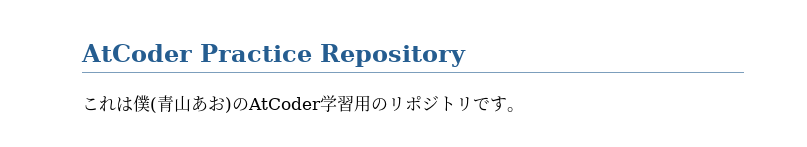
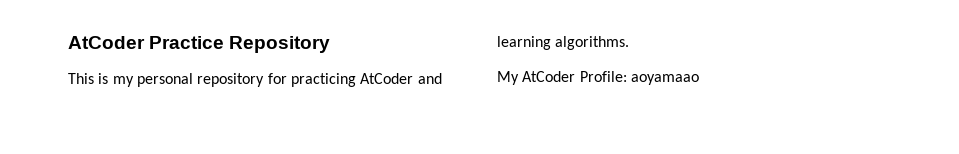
- これは僕(青山あお)のAtCoder学習用のリポジトリです。
+ This is my personal repository for practicing AtCoder and learning algorithms.
+ My AtCoder Profile: aoyamaao

